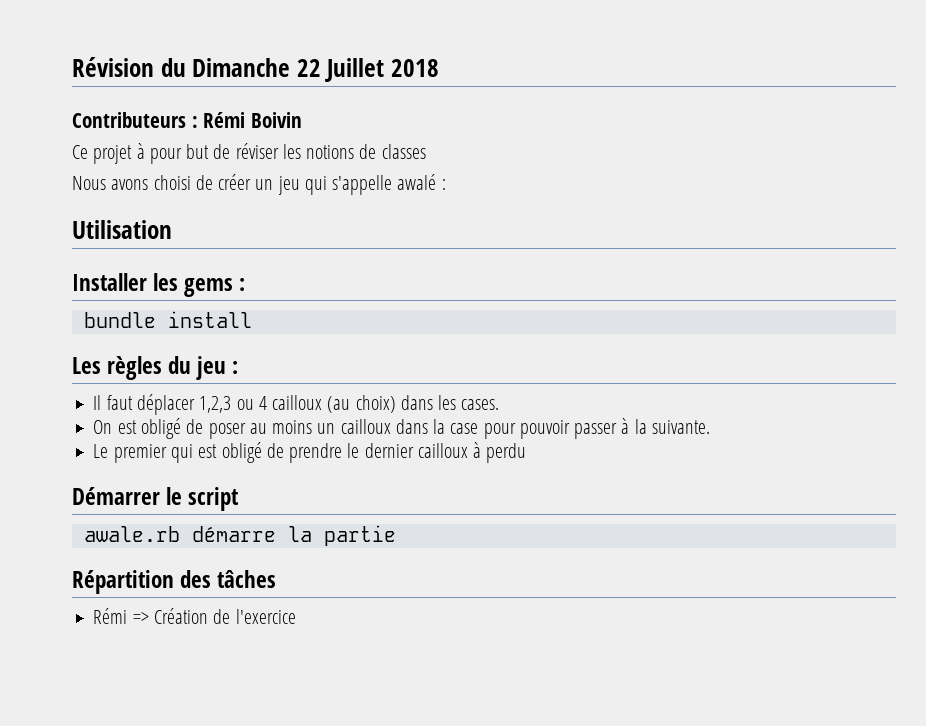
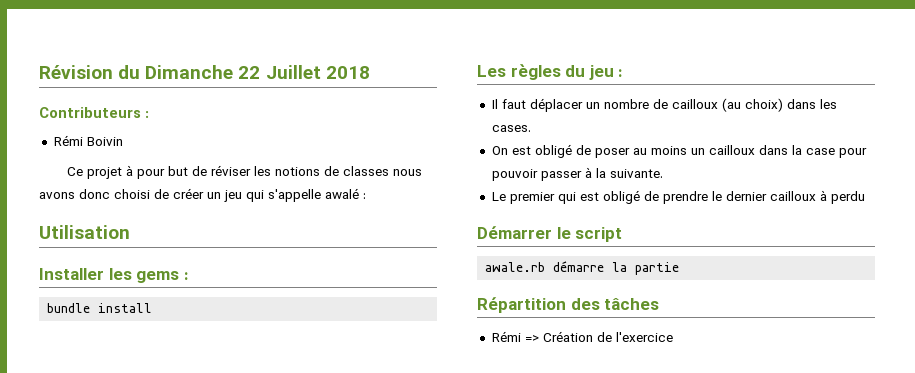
- Contributeurs : Rémi Boivin
+ Contributeurs :
+ Rémi Boivin
- Ce projet à pour but de réviser les notions de classes
- Nous avons choisi de créer un jeu qui s'appelle awalé :
+ Ce projet à pour but de réviser les notions de classes nous avons donc choisi de créer un jeu qui s'appelle awalé :
- Il faut déplacer 1,2,3 ou 4 cailloux (au choix) dans les cases.
+ Il faut déplacer un nombre de cailloux (au choix) dans les cases.

